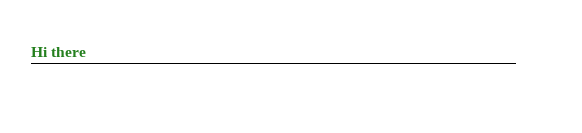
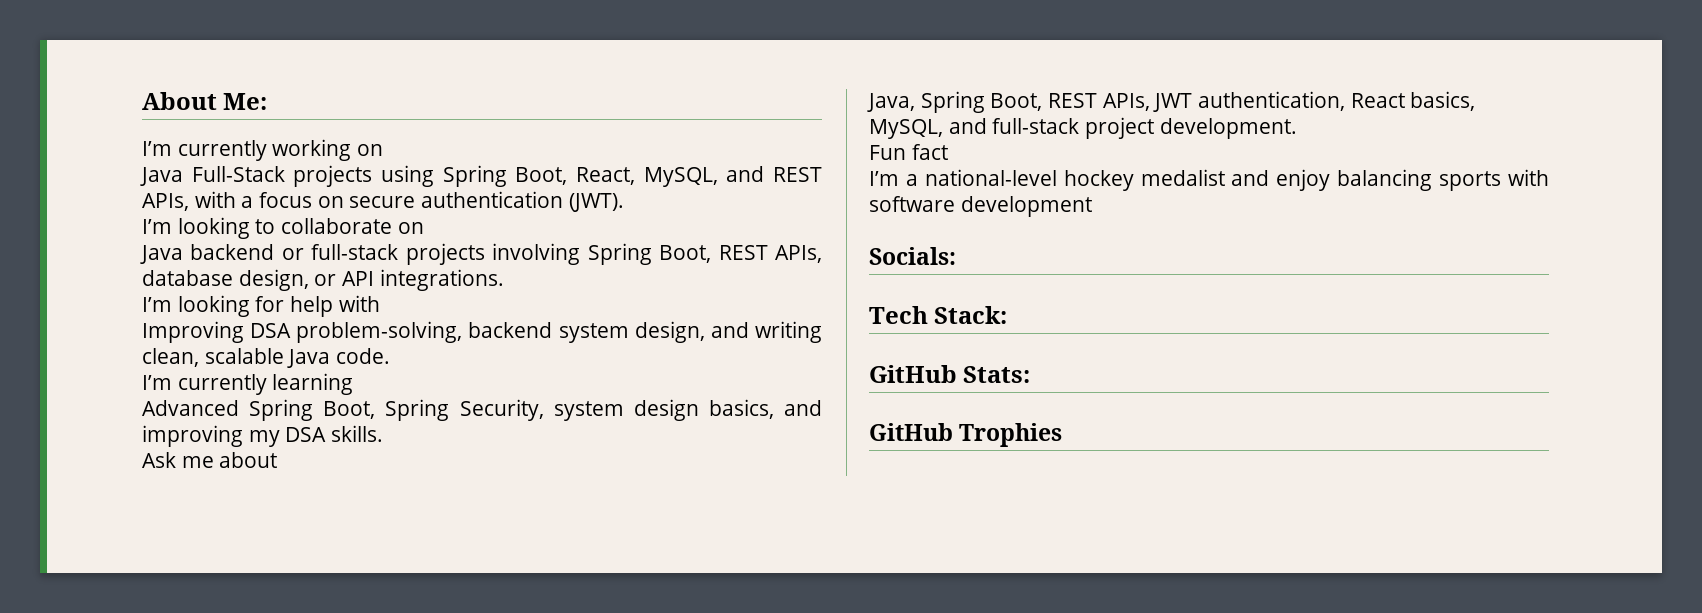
- Hi there
+ About Me:
+ I’m currently working on
+ Java Full-Stack projects using Spring Boot, React, MySQL, and REST APIs, with a focus on secure authentication (JWT).
+ I’m looking to collaborate on
+ Java backend or full-stack projects involving Spring Boot, REST APIs, database design, or API integrations.
+ I’m looking for help with
+ Improving DSA problem-solving, backend system design, and writing clean, scalable Java code.
+ I’m currently learning
+ Advanced Spring Boot, Spring Security, system design basics, and improving my DSA skills.
+ Ask me about
+ Java, Spring Boot, REST APIs, JWT authentication, React basics, MySQL, and full-stack project development.
+ Fun fact
+ I’m a national-level hockey medalist and enjoy balancing sports with software development
+ Socials:
+ Tech Stack:
+ GitHub Stats:
+ GitHub Trophies

